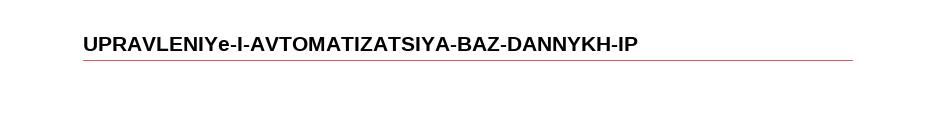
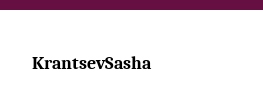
- UPRAVLENIYe-I-AVTOMATIZATSIYA-BAZ-DANNYKH-IP
+ KrantsevSasha

